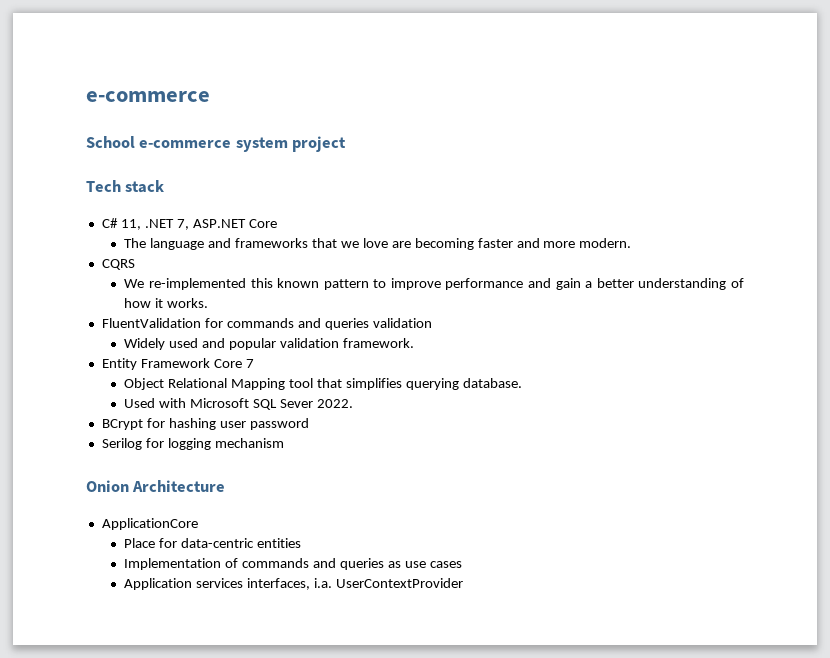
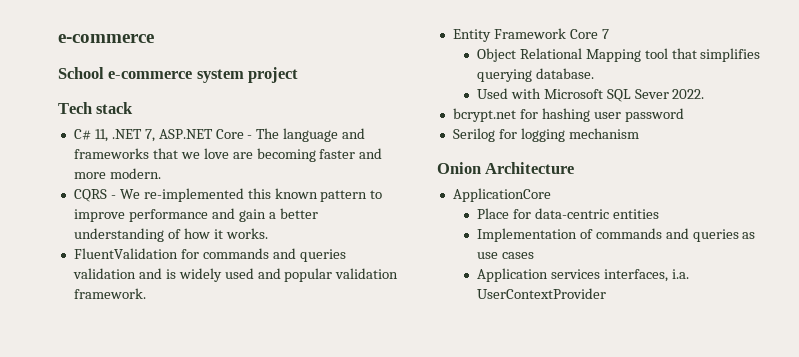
- C# 11, .NET 7, ASP.NET Core
- The language and frameworks that we love are becoming faster and more modern.
+ C# 11, .NET 7, ASP.NET Core - The language and frameworks that we love are becoming faster and more modern.
- CQRS
- We re-implemented this known pattern to improve performance and gain a better understanding of how it works.
+ CQRS - We re-implemented this known pattern to improve performance and gain a better understanding of how it works.
- FluentValidation for commands and queries validation
- Widely used and popular validation framework.
+ FluentValidation for commands and queries validation and is widely used and popular validation framework.
- BCrypt for hashing user password
+ bcrypt.net for hashing user password

